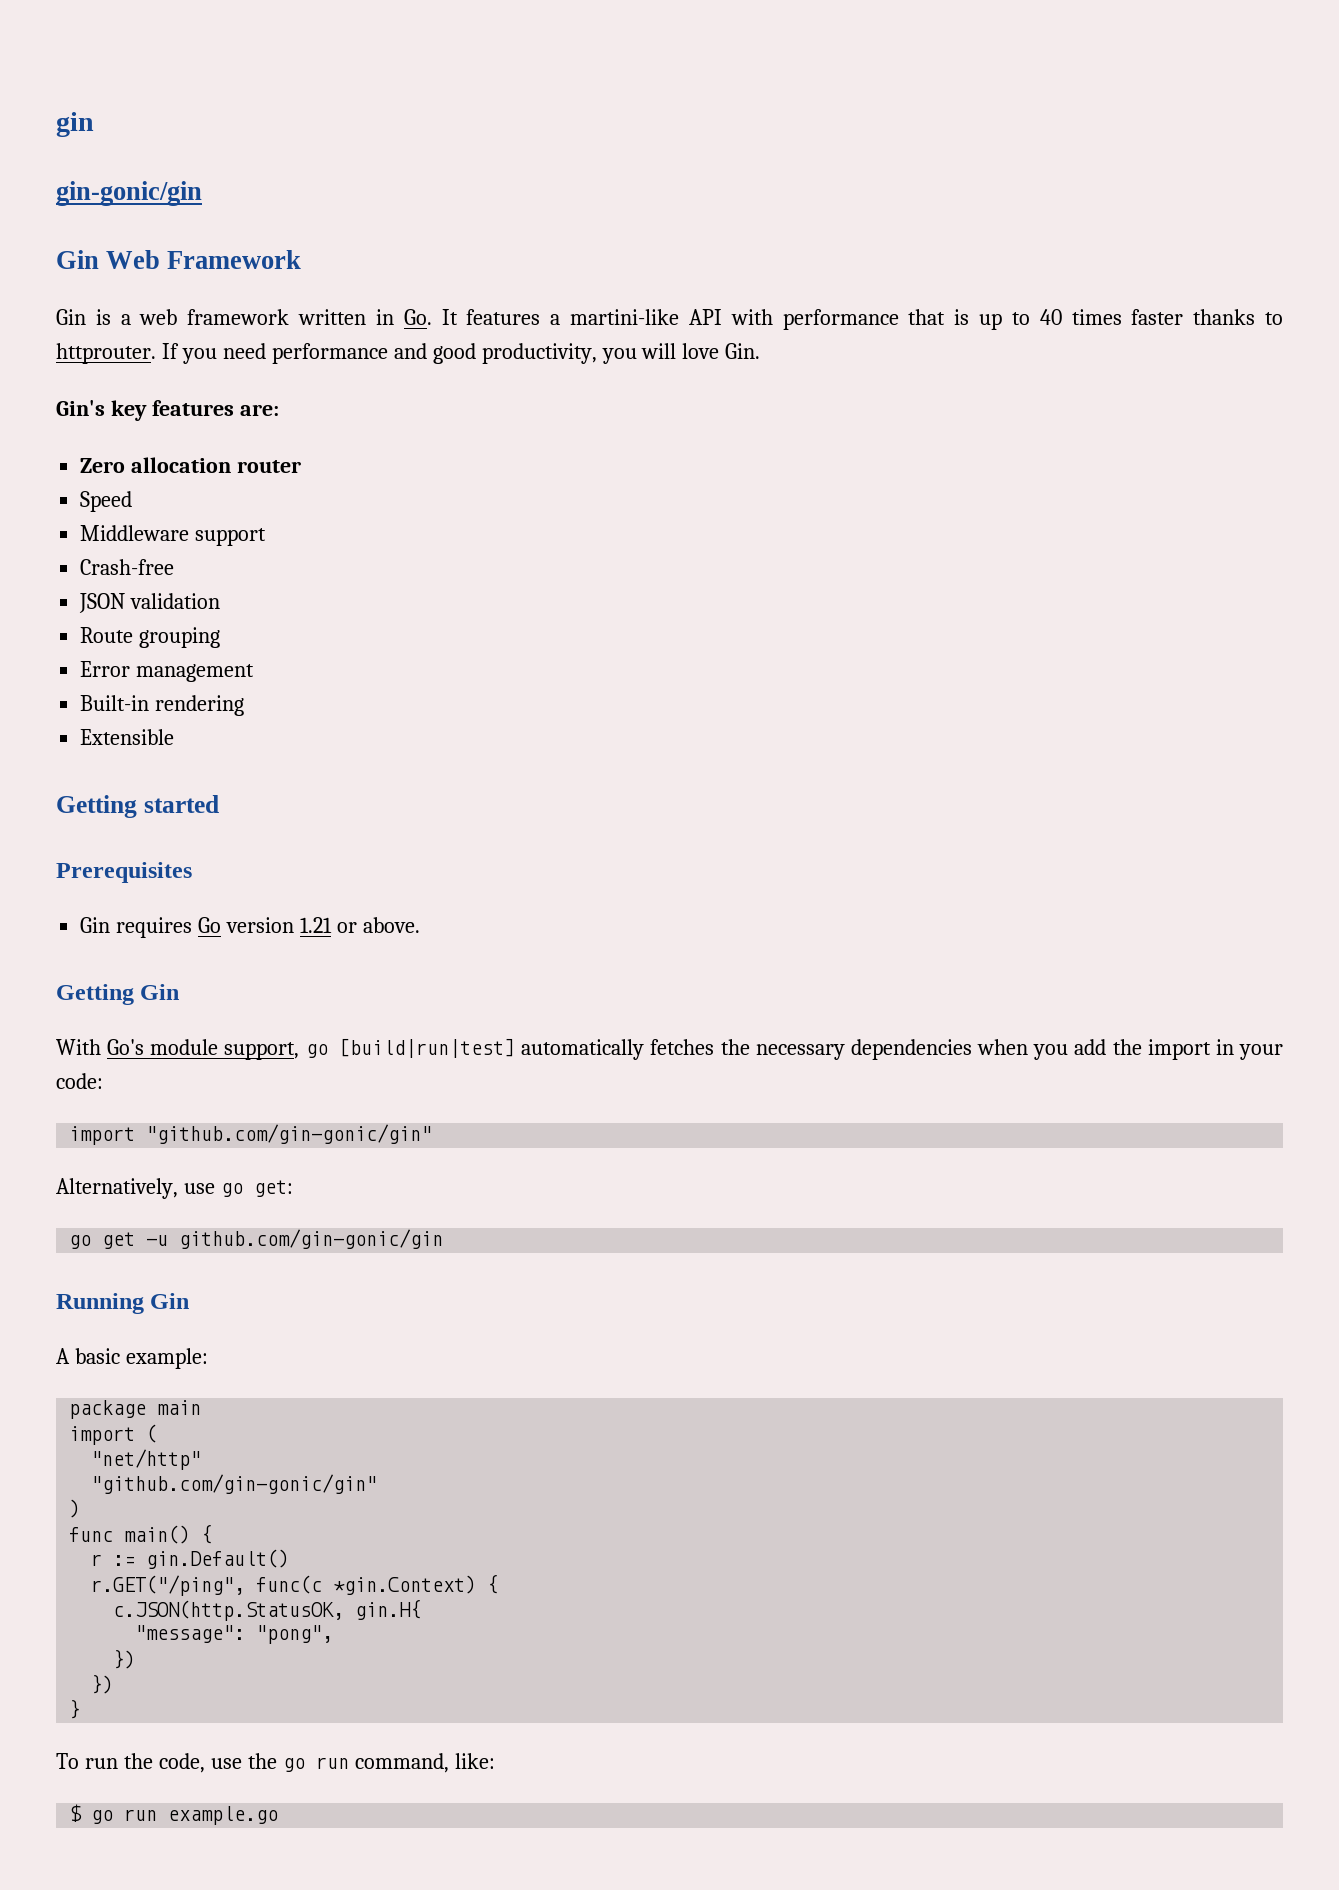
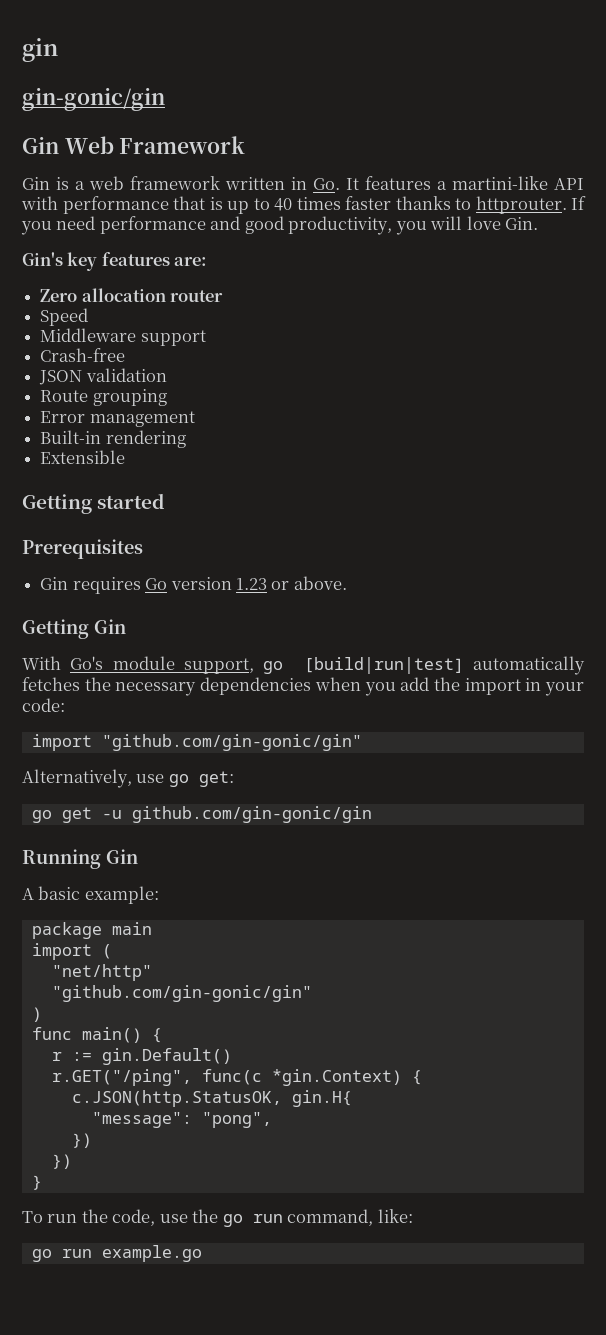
- Gin requires Go version 1.21 or above.
+ Gin requires Go version 1.23 or above.
- $ go run example.go
+ go run example.go

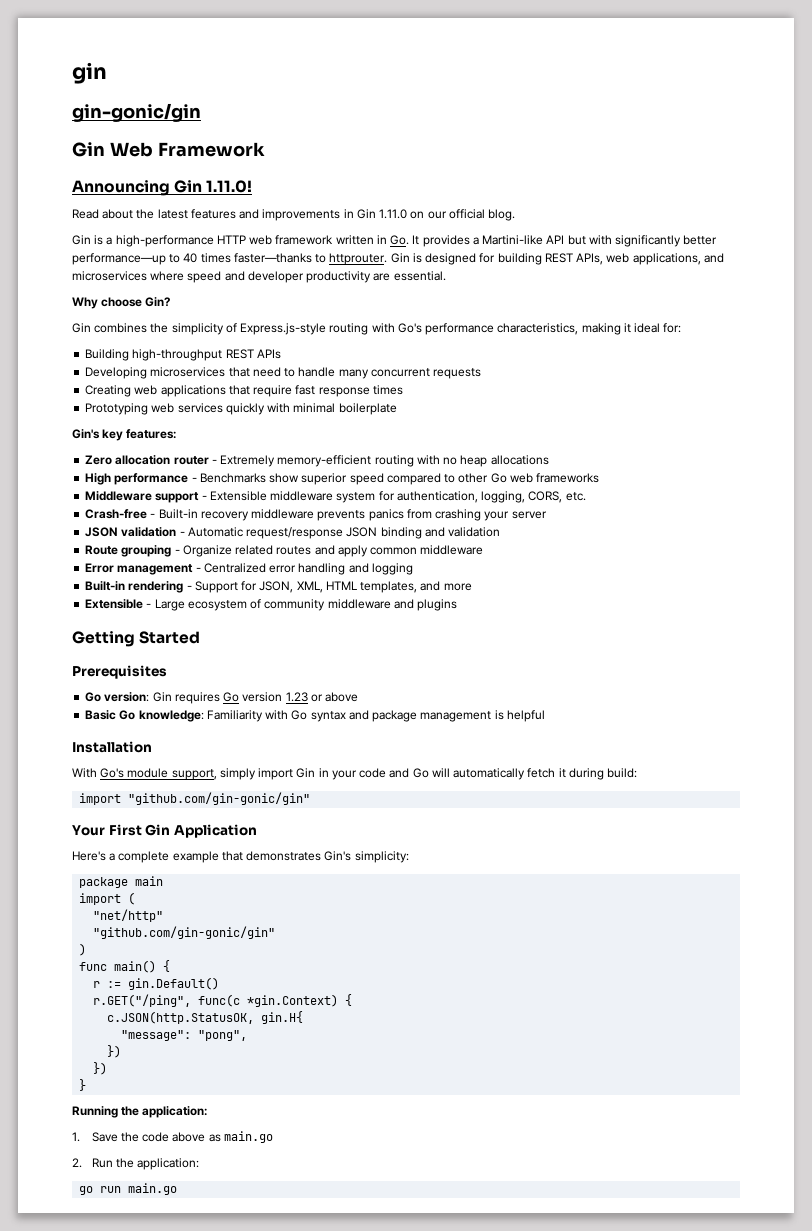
+ Announcing Gin 1.11.0!
+ Read about the latest features and improvements in Gin 1.11.0 on our official blog.
- Gin is a web framework written in Go. It features a martini-like API with performance that is up to 40 times faster thanks to httprouter. If you need performance and good productivity, you will love Gin.
+ Gin is a high-performance HTTP web framework written in Go. It provides a Martini-like API but with significantly better performance—up to 40 times faster—thanks to httprouter. Gin is designed for building REST APIs, web applications, and microservices where speed and developer productivity are essential.
+ Why choose Gin?
+ Gin combines the simplicity of Express.js-style routing with Go's performance characteristics, making it ideal for:
+ Building high-throughput REST APIs
+ Developing microservices that need to handle many concurrent requests
+ Creating web applications that require fast response times
+ Prototyping web services quickly with minimal boilerplate
- Gin's key features are:
+ Gin's key features:
- Zero allocation router
- Speed
- Middleware support
- Crash-free
- JSON validation
- Route grouping
- Error management
- Built-in rendering
- Extensible
- Getting started
+ Zero allocation router - Extremely memory-efficient routing with no heap allocations
+ High performance - Benchmarks show superior speed compared to other Go web frameworks
+ Middleware support - Extensible middleware system for authentication, logging, CORS, etc.
+ Crash-free - Built-in recovery middleware prevents panics from crashing your server
+ JSON validation - Automatic request/response JSON binding and validation
+ Route grouping - Organize related routes and apply common middleware
+ Error management - Centralized error handling and logging
+ Built-in rendering - Support for JSON, XML, HTML templates, and more
+ Extensible - Large ecosystem of community middleware and plugins
+ Getting Started
- Gin requires Go version 1.23 or above.
- Getting Gin
- With Go's module support, go [build|run|test] automatically fetches the necessary dependencies when you add the import in your code:
+ Go version: Gin requires Go version 1.23 or above
+ Basic Go knowledge: Familiarity with Go syntax and package management is helpful
+ Installation
+ With Go's module support, simply import Gin in your code and Go will automatically fetch it during build:
  import "github.com/gin-gonic/gin"
- Alternatively, use go get:
- go get -u github.com/gin-gonic/gin
- Running Gin
- A basic example:
+ Your First Gin Application
+ Here's a complete example that demonstrates Gin's simplicity:
- To run the code, use the go run command, like:
- go run example.go
+ Running the application:
+ 1. Save the code above as main.go
+ 2. Run the application:
+ go run main.go

